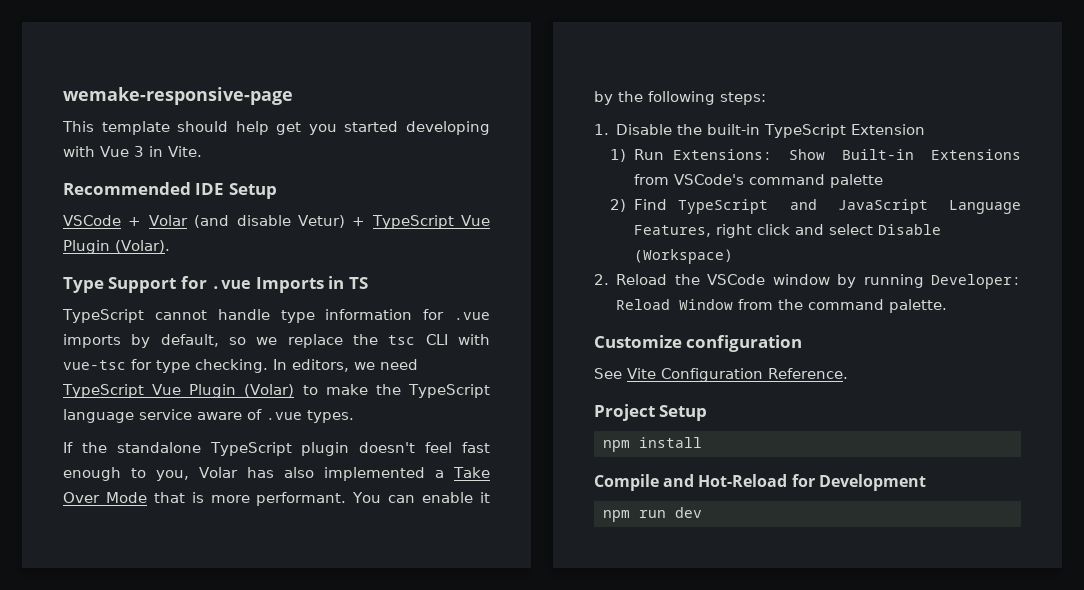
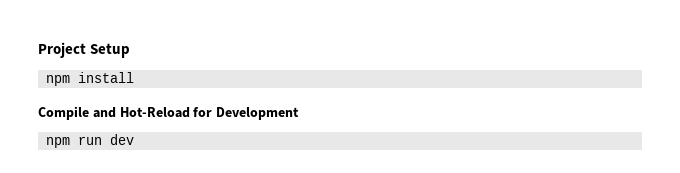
- wemake-responsive-page
- This template should help get you started developing with Vue 3 in Vite.
- Recommended IDE Setup
- VSCode + Volar (and disable Vetur) + TypeScript Vue Plugin (Volar).
- Type Support for .vue Imports in TS
- TypeScript cannot handle type information for .vue imports by default, so we replace the tsc CLI with vue-tsc for type checking. In editors, we need TypeScript Vue Plugin (Volar) to make the TypeScript language service aware of .vue types.
- If the standalone TypeScript plugin doesn't feel fast enough to you, Volar has also implemented a Take Over Mode that is more performant. You can enable it by the following steps:
- 1. Disable the built-in TypeScript Extension
- 1) Run Extensions: Show Built-in Extensions from VSCode's command palette
- 2) Find TypeScript and JavaScript Language Features, right click and select Disable (Workspace)
- 2. Reload the VSCode window by running Developer: Reload Window from the command palette.
- Customize configuration
- See Vite Configuration Reference.

